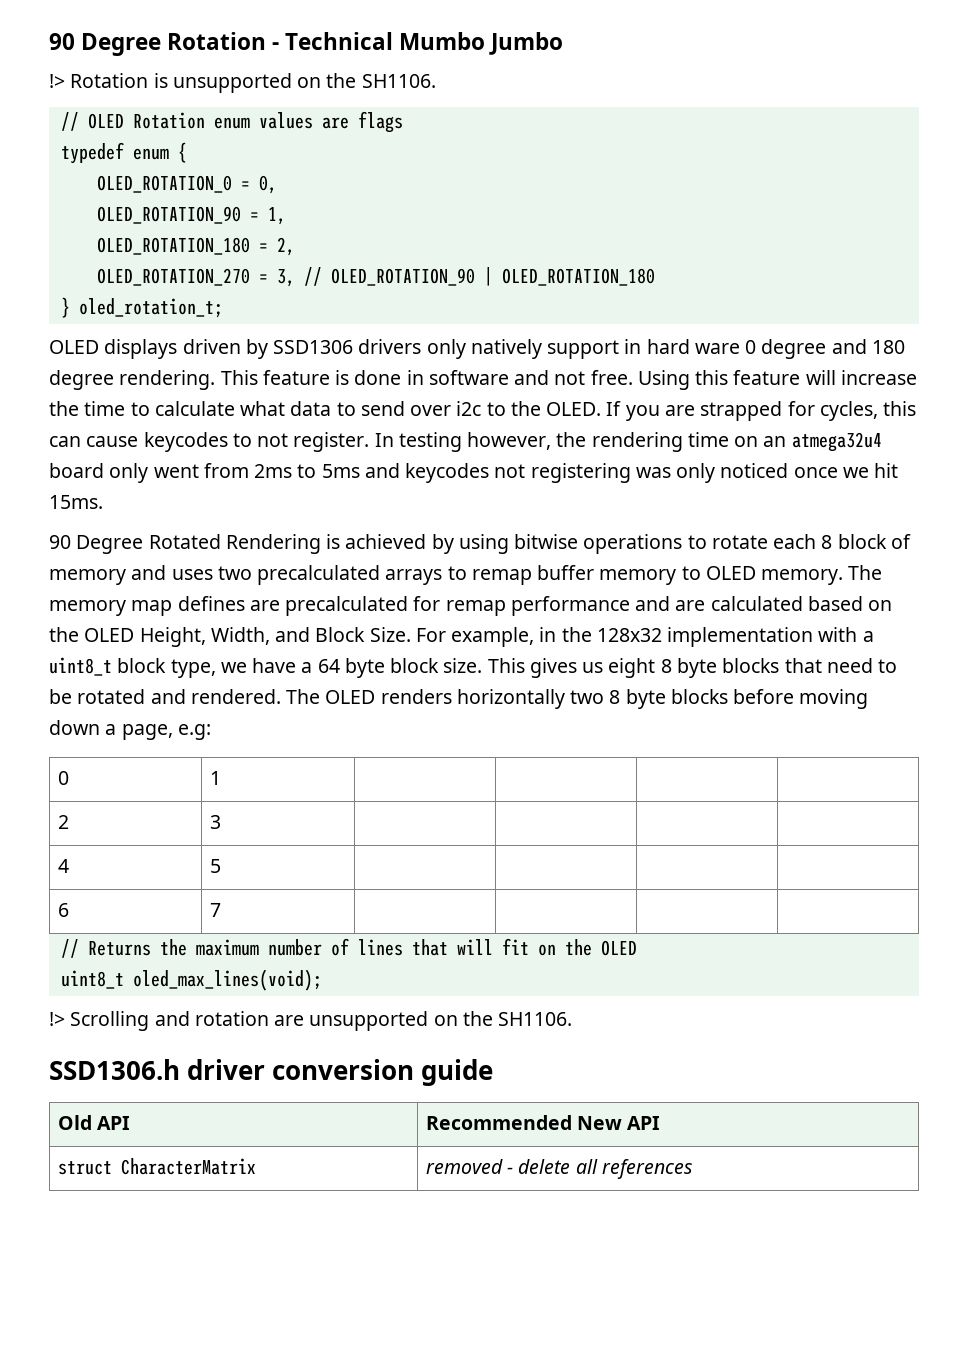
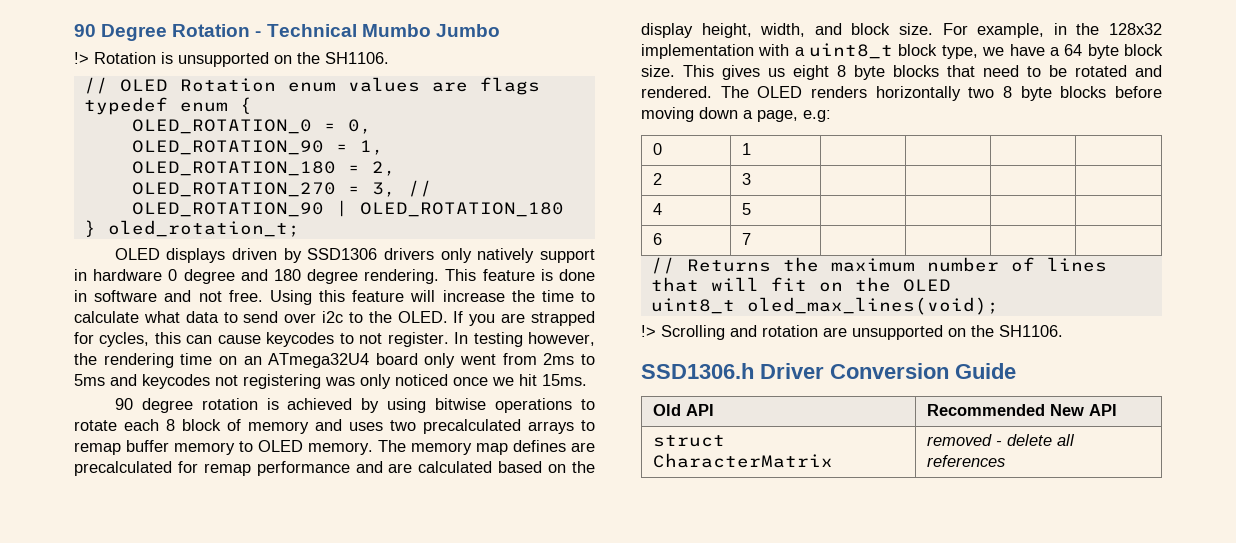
- OLED displays driven by SSD1306 drivers only natively support in hard ware 0 degree and 180 degree rendering.
+ OLED displays driven by SSD1306 drivers only natively support in hardware 0 degree and 180 degree rendering.
- In testing however, the rendering time on an atmega32u4 board only went from 2ms to 5ms and keycodes not registering was only noticed once we hit 15ms.
+ In testing however, the rendering time on an ATmega32U4 board only went from 2ms to 5ms and keycodes not registering was only noticed once we hit 15ms.
- 90 Degree Rotated Rendering is achieved by using bitwise operations to rotate each 8 block of memory and uses two precalculated arrays to remap buffer memory to OLED memory.
+ 90 degree rotation is achieved by using bitwise operations to rotate each 8 block of memory and uses two precalculated arrays to remap buffer memory to OLED memory.
- The memory map defines are precalculated for remap performance and are calculated based on the OLED Height, Width, and Block Size.
+ The memory map defines are precalculated for remap performance and are calculated based on the display height, width, and block size.
- SSD1306.h driver conversion guide
+ SSD1306.h Driver Conversion Guide

